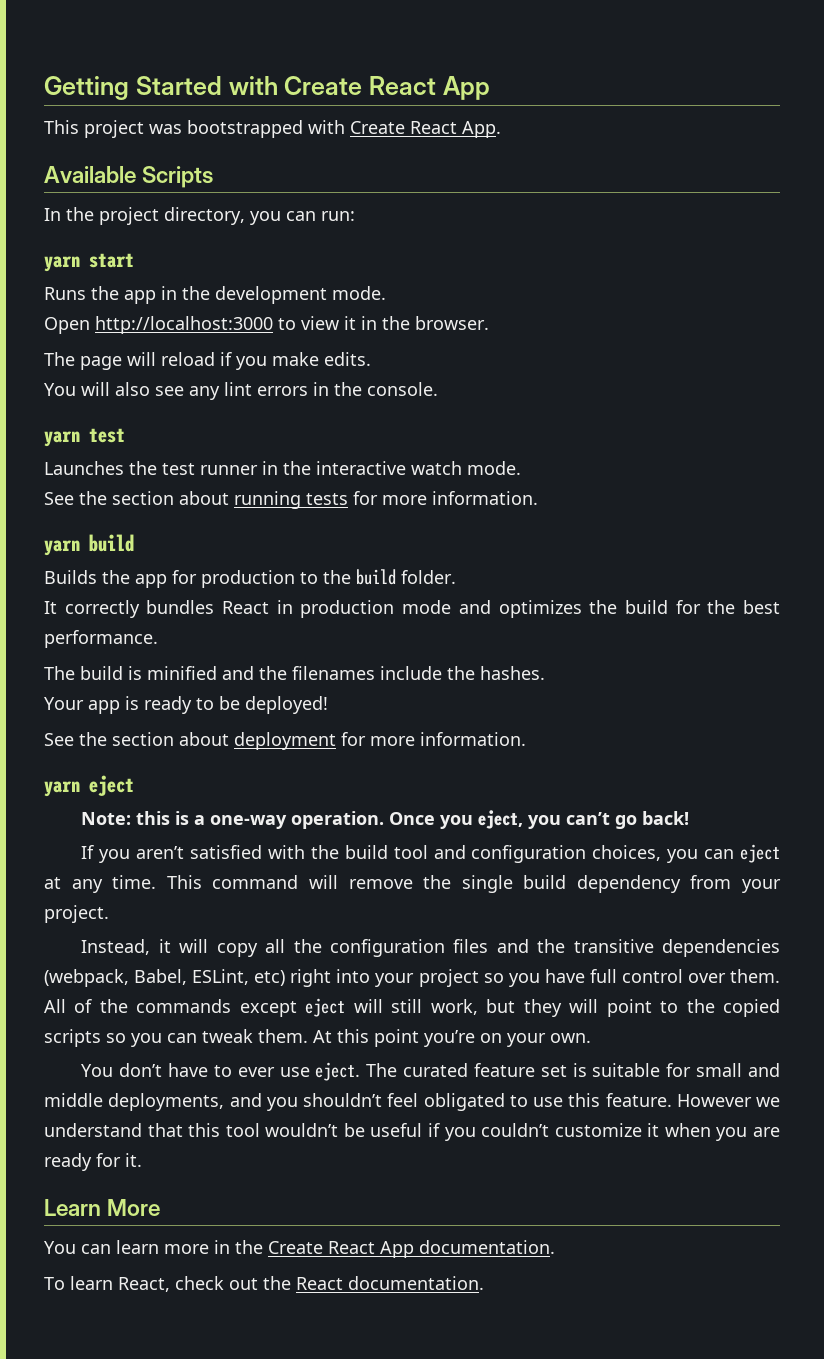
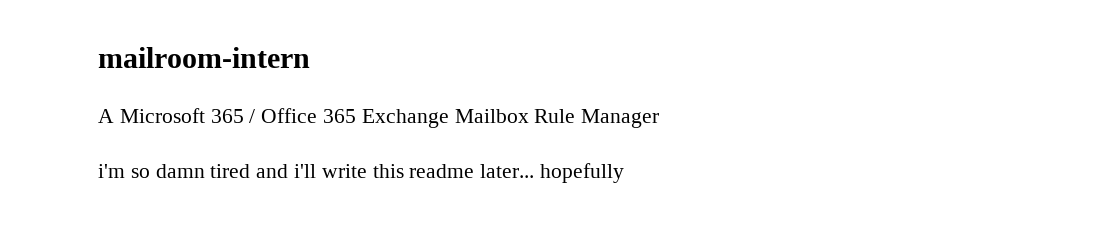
- Getting Started with Create React App
- This project was bootstrapped with Create React App.
- Available Scripts
- In the project directory, you can run:
- yarn start
- Runs the app in the development mode.
- Open http://localhost:3000 to view it in the browser.
- The page will reload if you make edits.
- You will also see any lint errors in the console.
- yarn test
- Launches the test runner in the interactive watch mode.
- See the section about running tests for more information.
- yarn build
- Builds the app for production to the build folder.
- It correctly bundles React in production mode and optimizes the build for the best performance.
- The build is minified and the filenames include the hashes.
- Your app is ready to be deployed!
- See the section about deployment for more information.
- yarn eject
- Note: this is a one-way operation. Once you eject, you can’t go back!
- If you aren’t satisfied with the build tool and configuration choices, you can eject at any time. This command will remove the single build dependency from your project.
- Instead, it will copy all the configuration files and the transitive dependencies (webpack, Babel, ESLint, etc) right into your project so you have full control over them. All of the commands except eject will still work, but they will point to the copied scripts so you can tweak them. At this point you’re on your own.
- You don’t have to ever use eject. The curated feature set is suitable for small and middle deployments, and you shouldn’t feel obligated to use this feature. However we understand that this tool wouldn’t be useful if you couldn’t customize it when you are ready for it.
- Learn More
- You can learn more in the Create React App documentation.
- To learn React, check out the React documentation.
+ mailroom-intern
+ A Microsoft 365 / Office 365 Exchange Mailbox Rule Manager
+ i'm so damn tired and i'll write this readme later... hopefully

